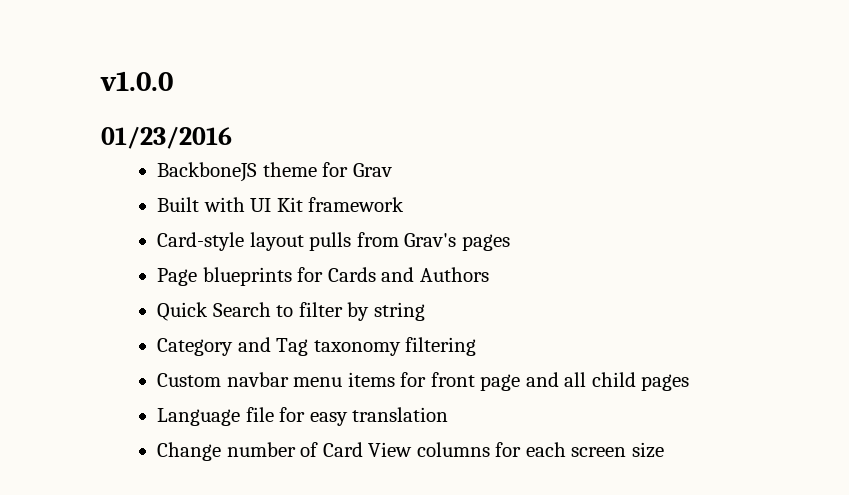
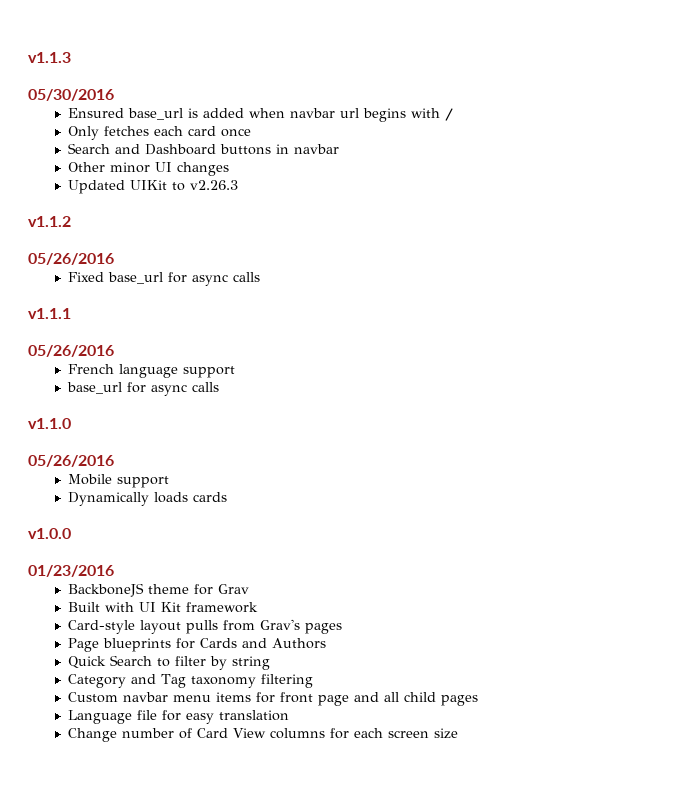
+ v1.1.3
+ 05/30/2016
+ Ensured base_url is added when navbar url begins with /
+ Only fetches each card once
+ Search and Dashboard buttons in navbar
+ Other minor UI changes
+ Updated UIKit to v2.26.3
+ v1.1.2
+ 05/26/2016
+ Fixed base_url for async calls
+ v1.1.1
+ 05/26/2016
+ French language support
+ base_url for async calls
+ v1.1.0
+ 05/26/2016
+ Mobile support
+ Dynamically loads cards

